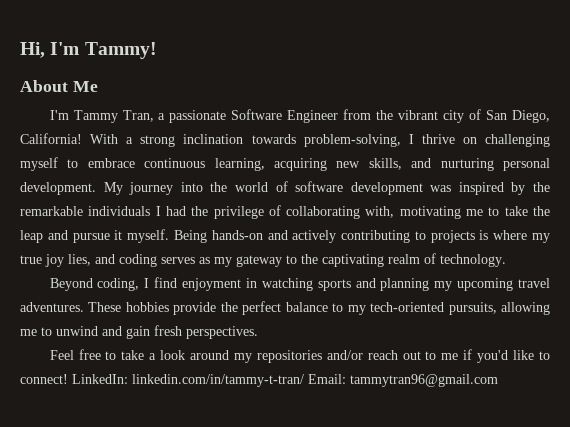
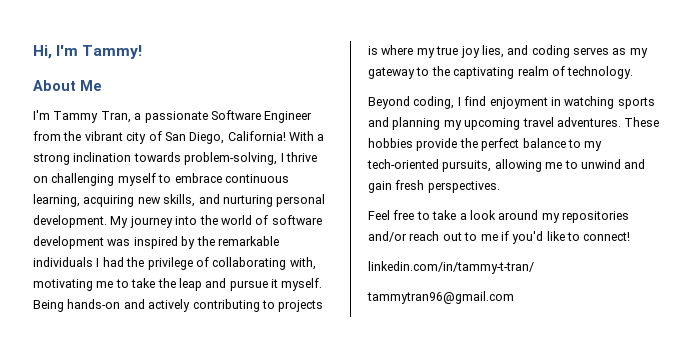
- Feel free to take a look around my repositories and/or reach out to me if you'd like to connect! LinkedIn: linkedin.com/in/tammy-t-tran/ Email: tammytran96@gmail.com
+ Feel free to take a look around my repositories and/or reach out to me if you'd like to connect!
+ linkedin.com/in/tammy-t-tran/
+ tammytran96@gmail.com

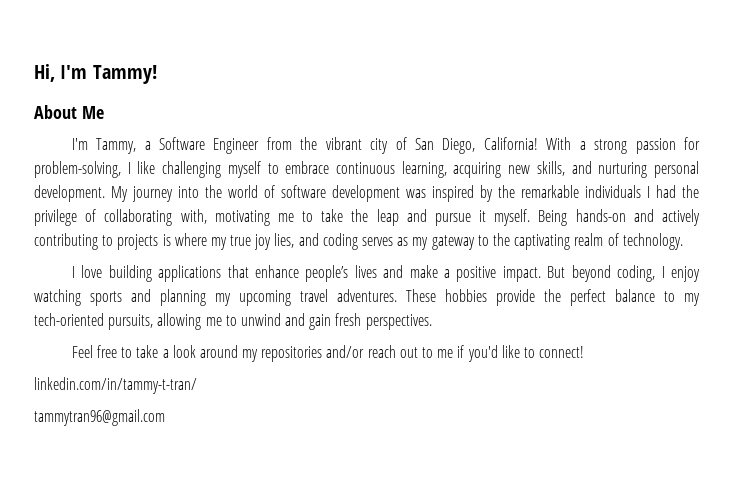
- I'm Tammy Tran, a passionate Software Engineer from the vibrant city of San Diego, California!
+ I'm Tammy, a Software Engineer from the vibrant city of San Diego, California!
- With a strong inclination towards problem-solving, I thrive on challenging myself to embrace continuous learning, acquiring new skills, and nurturing personal development.
+ With a strong passion for problem-solving, I like challenging myself to embrace continuous learning, acquiring new skills, and nurturing personal development.
- Beyond coding, I find enjoyment in watching sports and planning my upcoming travel adventures.
+ I love building applications that enhance people’s lives and make a positive impact. But beyond coding, I enjoy watching sports and planning my upcoming travel adventures.

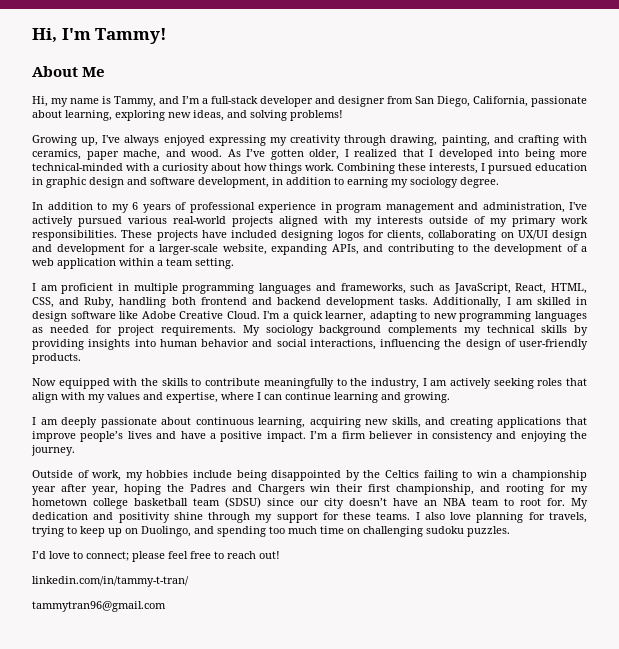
- I'm Tammy, a Software Engineer from the vibrant city of San Diego, California! With a strong passion for problem-solving, I like challenging myself to embrace continuous learning, acquiring new skills, and nurturing personal development. My journey into the world of software development was inspired by the remarkable individuals I had the privilege of collaborating with, motivating me to take the leap and pursue it myself. Being hands-on and actively contributing to projects is where my true joy lies, and coding serves as my gateway to the captivating realm of technology.
- I love building applications that enhance people’s lives and make a positive impact.
+ Hi, my name is Tammy, and I’m a full-stack developer and designer from San Diego, California, passionate about learning, exploring new ideas, and solving problems!
+ Growing up, I've always enjoyed expressing my creativity through drawing, painting, and crafting with ceramics, paper mache, and wood. As I’ve gotten older, I realized that I developed into being more technical-minded with a curiosity about how things work. Combining these interests, I pursued education in graphic design and software development, in addition to earning my sociology degree.
+ In addition to my 6 years of professional experience in program management and administration, I've actively pursued various real-world projects aligned with my interests outside of my primary work responsibilities. These projects have included designing logos for clients, collaborating on UX/UI design and development for a larger-scale website, expanding APIs, and contributing to the development of a web application within a team setting.
+ I am proficient in multiple programming languages and frameworks, such as JavaScript, React, HTML, CSS, and Ruby, handling both frontend and backend development tasks. Additionally, I am skilled in design software like Adobe Creative Cloud. I'm a quick learner, adapting to new programming languages as needed for project requirements. My sociology background complements my technical skills by providing insights into human behavior and social interactions, influencing the design of user-friendly products.
+ Now equipped with the skills to contribute meaningfully to the industry, I am actively seeking roles that align with my values and expertise, where I can continue learning and growing.
+ I am deeply passionate about continuous learning, acquiring new skills, and creating applications that improve people’s lives and have a positive impact.
- But beyond coding, I enjoy watching sports and planning my upcoming travel adventures. These hobbies provide the perfect balance to my tech-oriented pursuits, allowing me to unwind and gain fresh perspectives.
- Feel free to take a look around my repositories and/or reach out to me if you'd like to connect!
+ I’m a firm believer in consistency and enjoying the journey.
+ Outside of work, my hobbies include being disappointed by the Celtics failing to win a championship year after year, hoping the Padres and Chargers win their first championship, and rooting for my hometown college basketball team (SDSU) since our city doesn’t have an NBA team to root for. My dedication and positivity shine through my support for these teams. I also love planning for travels, trying to keep up on Duolingo, and spending too much time on challenging sudoku puzzles.
+ I’d love to connect; please feel free to reach out!

